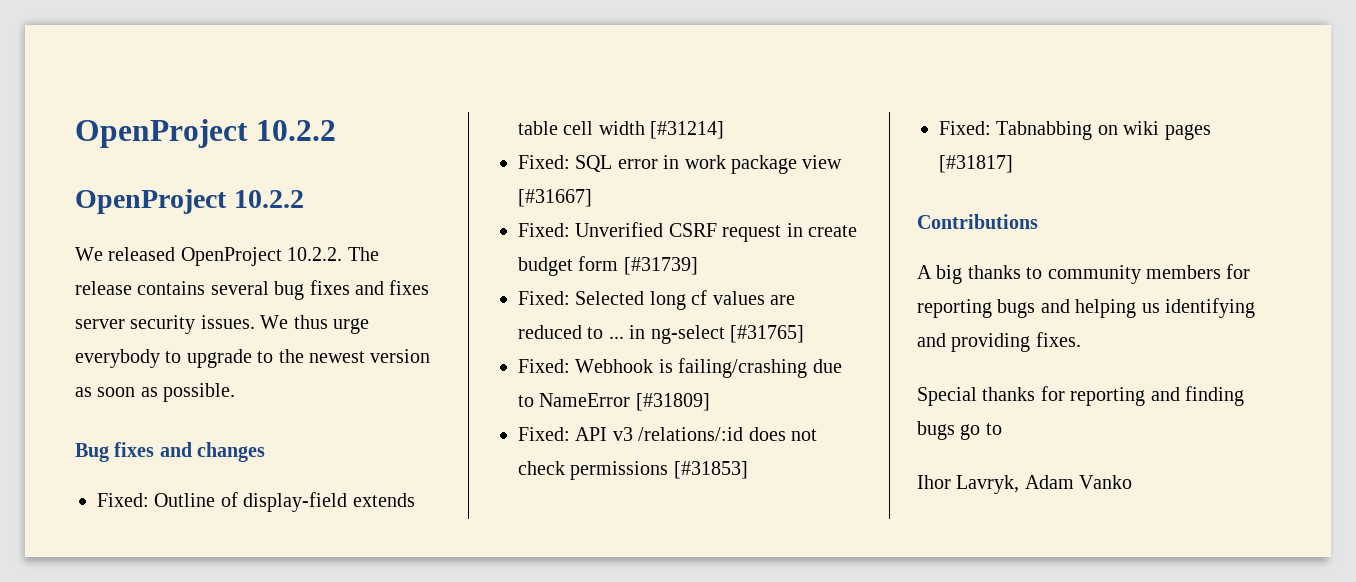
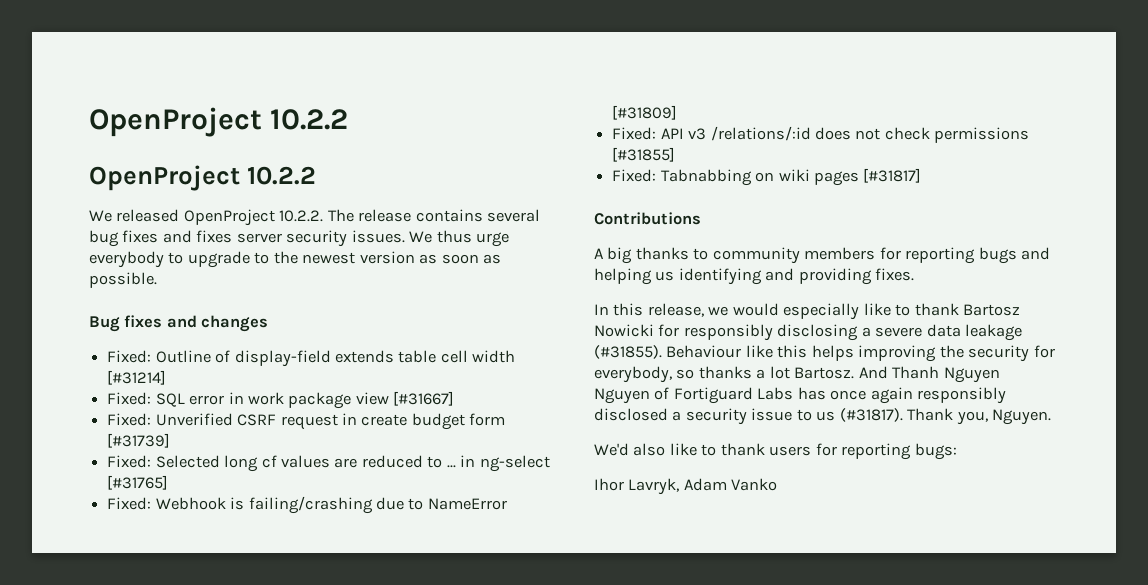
- Fixed: API v3 /relations/:id does not check permissions [#31853]
+ Fixed: API v3 /relations/:id does not check permissions [#31855]
- Special thanks for reporting and finding bugs go to
+ In this release, we would especially like to thank Bartosz Nowicki for responsibly disclosing a severe data leakage (#31855). Behaviour like this helps improving the security for everybody, so thanks a lot Bartosz. And Thanh Nguyen Nguyen of Fortiguard Labs has once again responsibly disclosed a security issue to us (#31817). Thank you, Nguyen.
+ We'd also like to thank users for reporting bugs:

